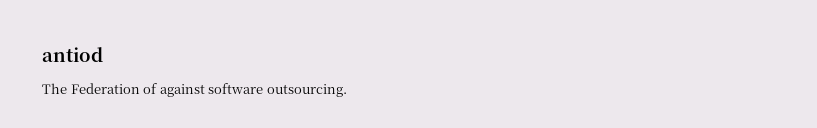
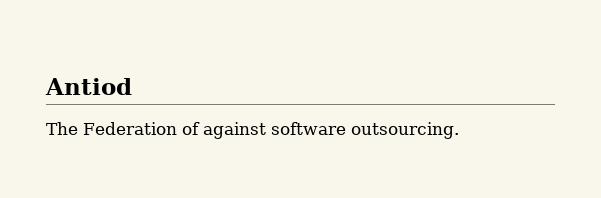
- antiod
+ Antiod

